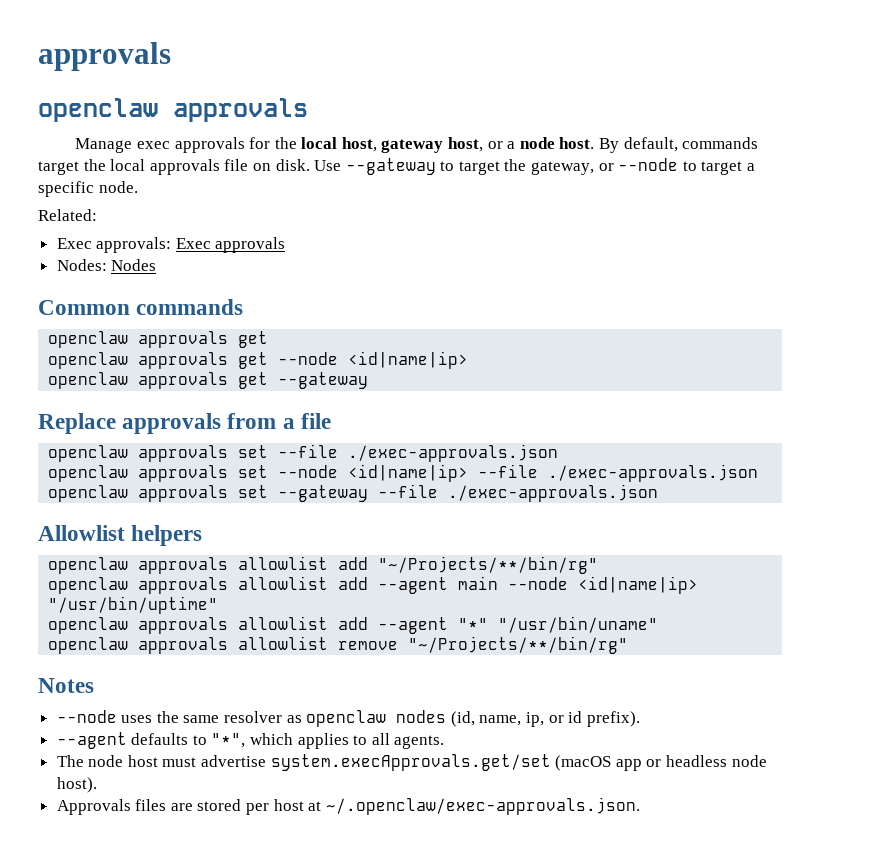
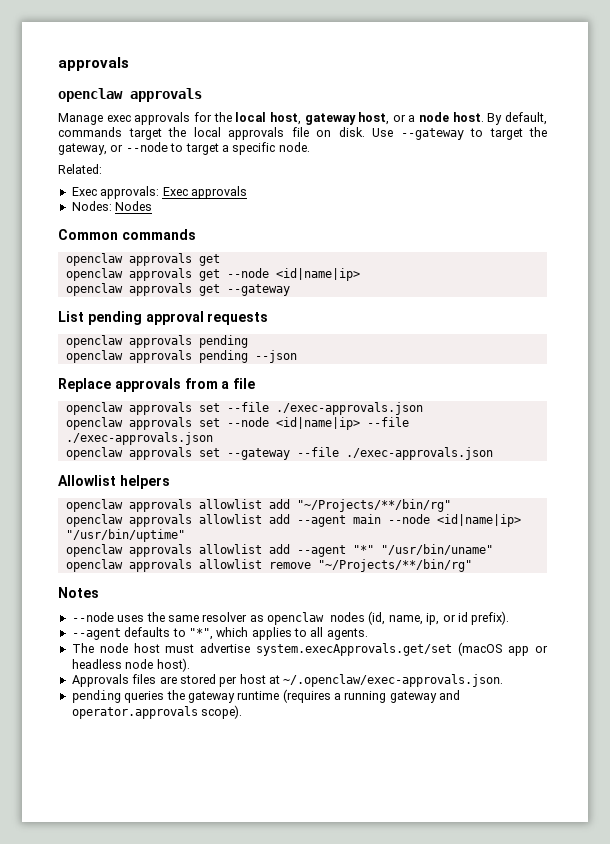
+ List pending approval requests
+ openclaw approvals pending
+ openclaw approvals pending --json
+ pending queries the gateway runtime (requires a running gateway and operator.approvals scope).

